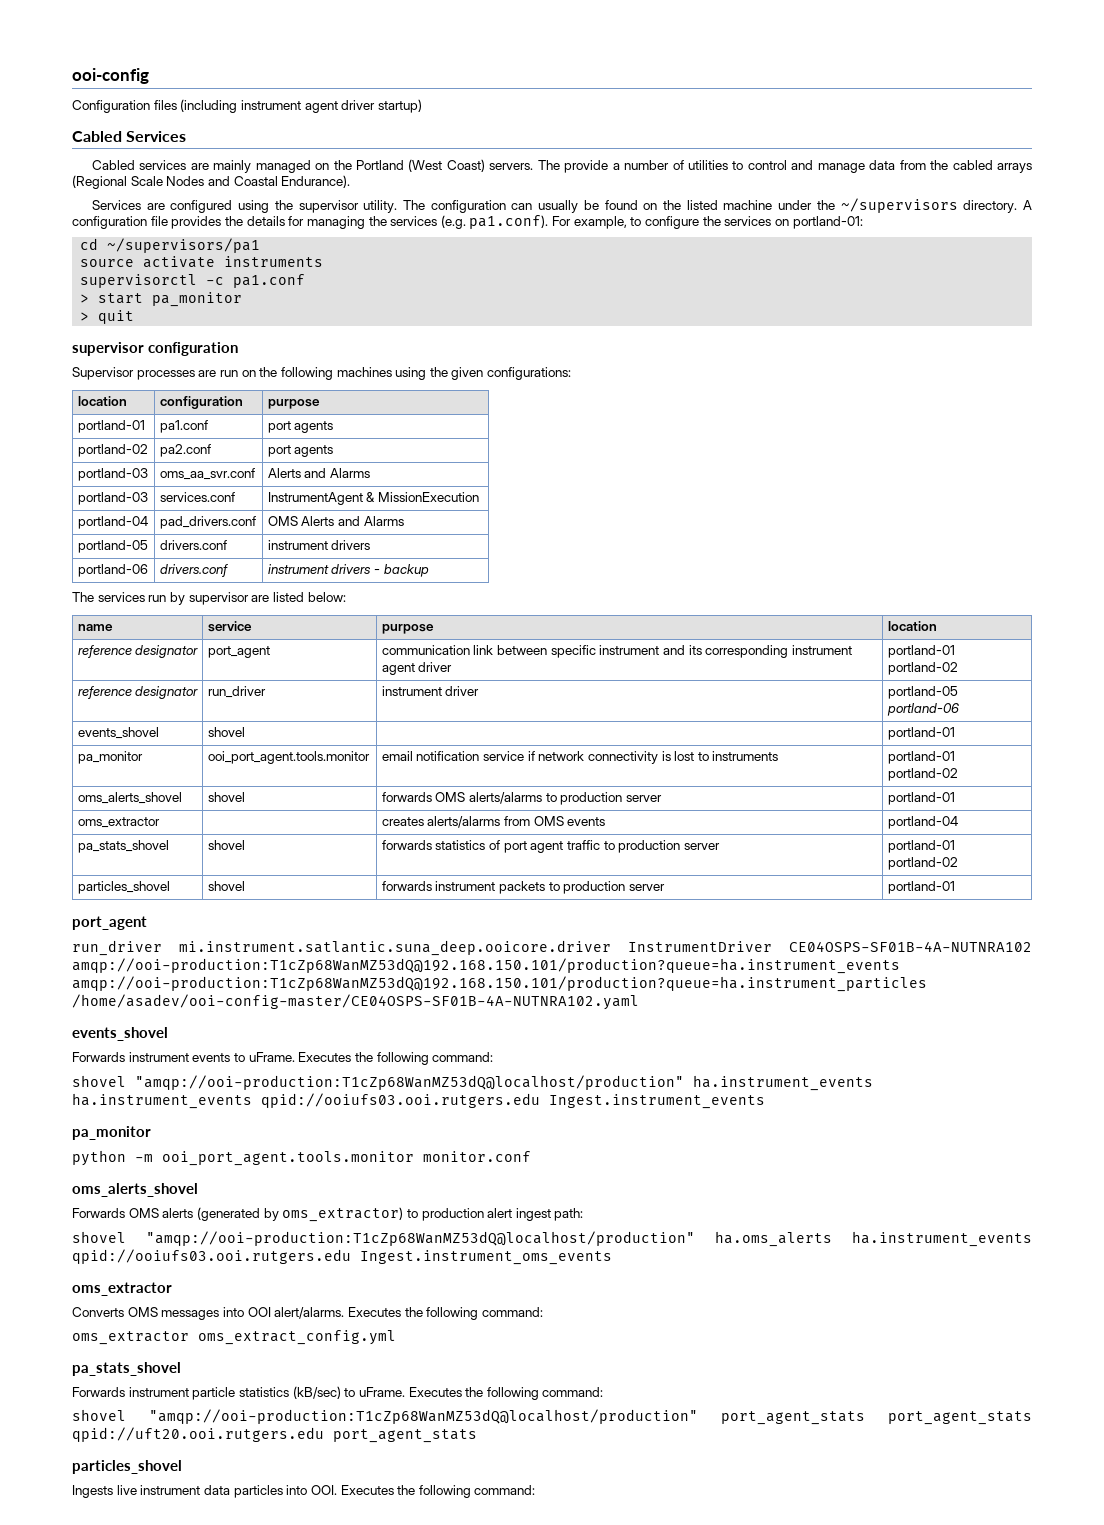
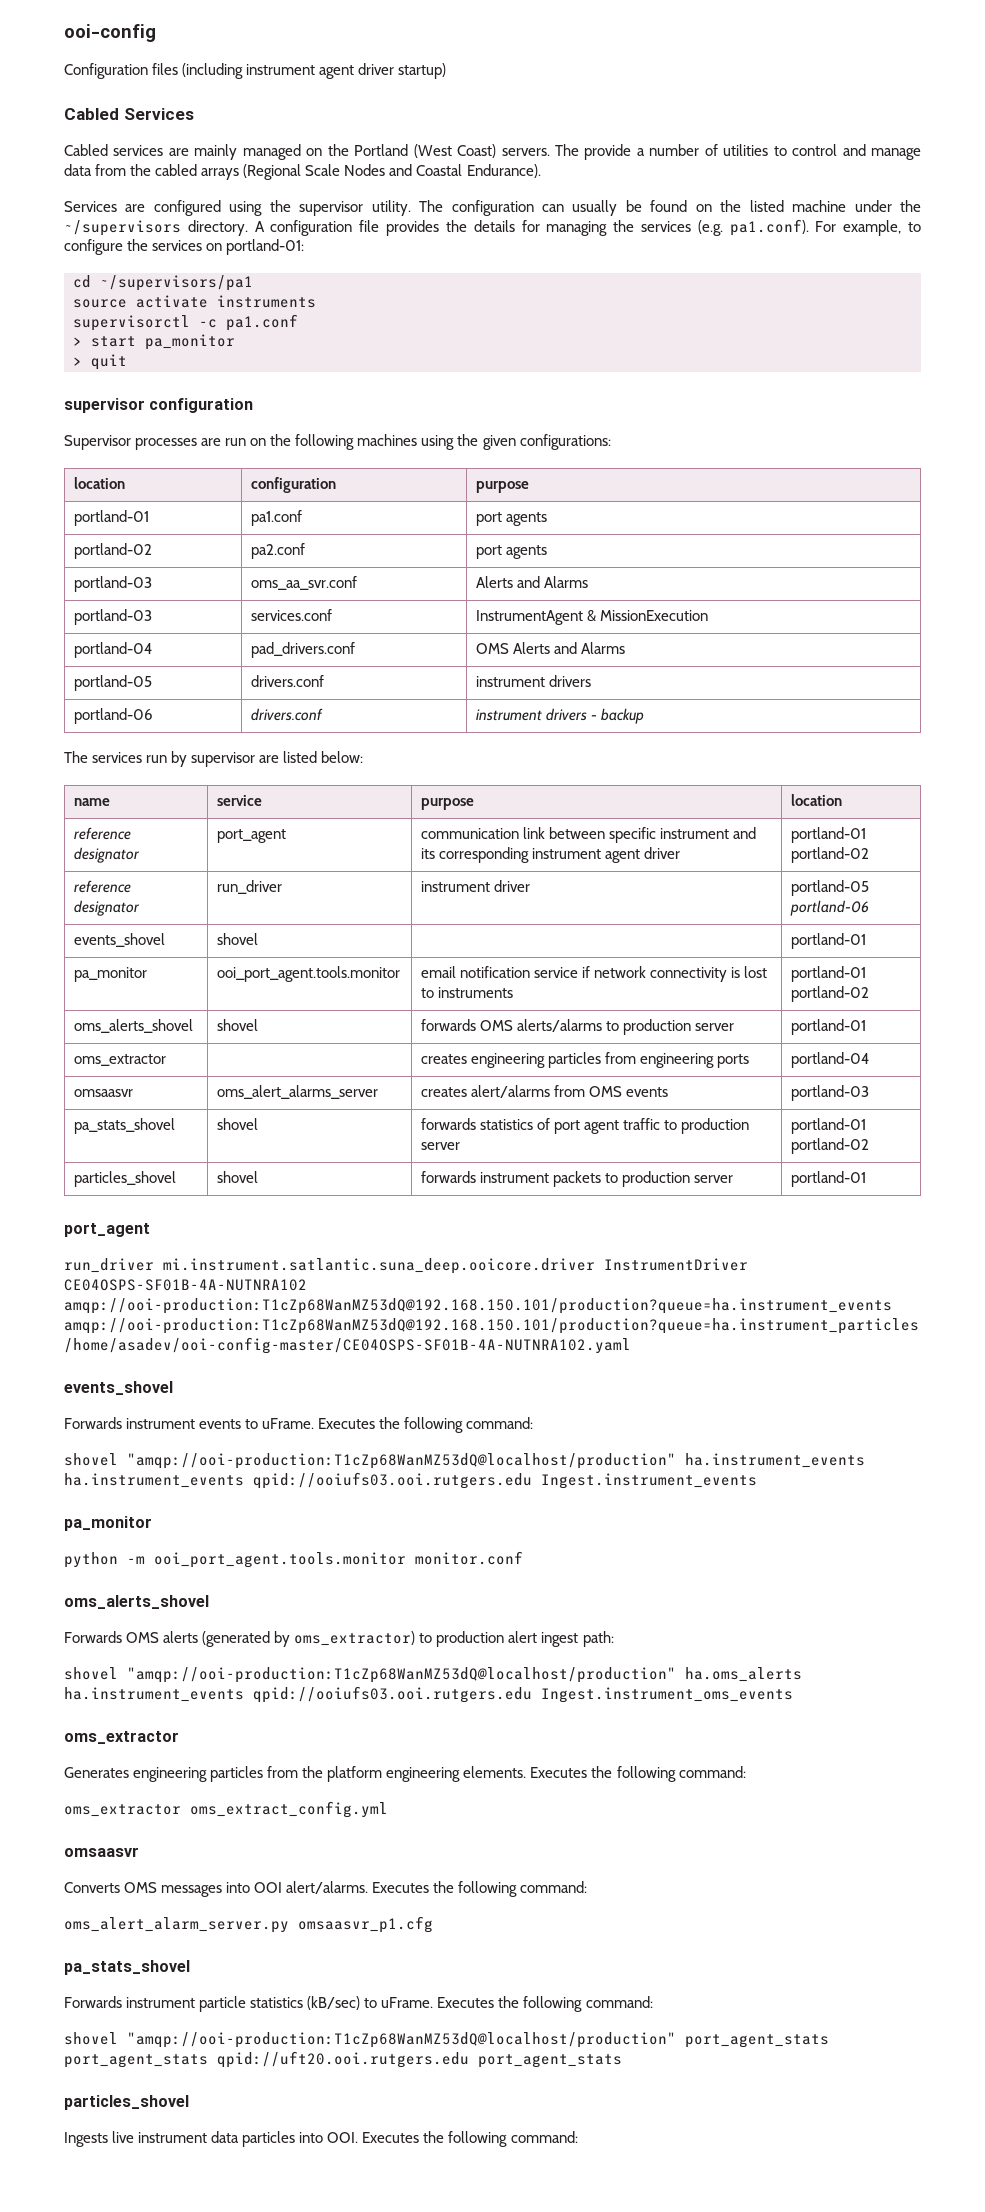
- oms_extractor | | creates alerts/alarms from OMS events | portland-04
+ oms_extractor | | creates engineering particles from engineering ports | portland-04
+ omsaasvr | oms_alert_alarms_server | creates alert/alarms from OMS events | portland-03
+ Generates engineering particles from the platform engineering elements. Executes the following command:
+ oms_extractor oms_extract_config.yml
+ omsaasvr
- oms_extractor oms_extract_config.yml
+ oms_alert_alarm_server.py omsaasvr_p1.cfg

